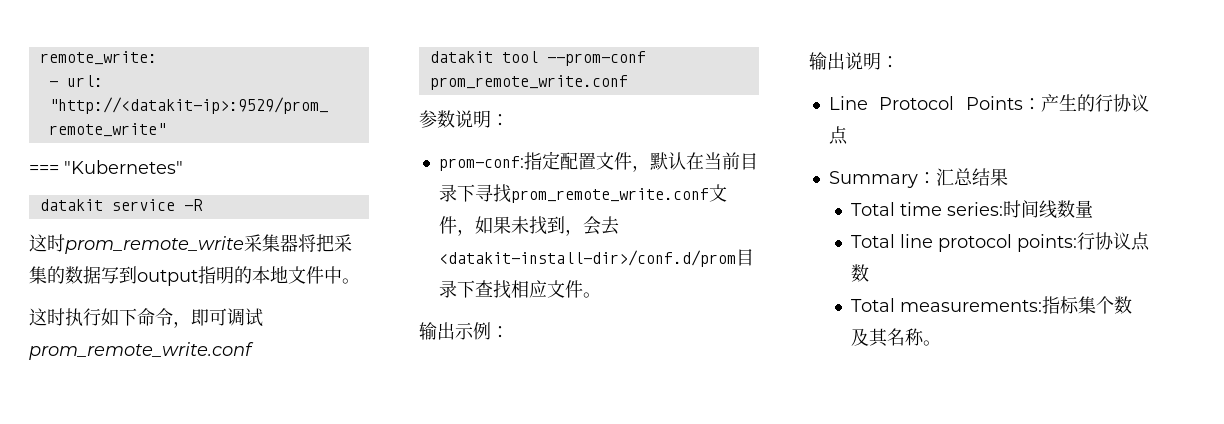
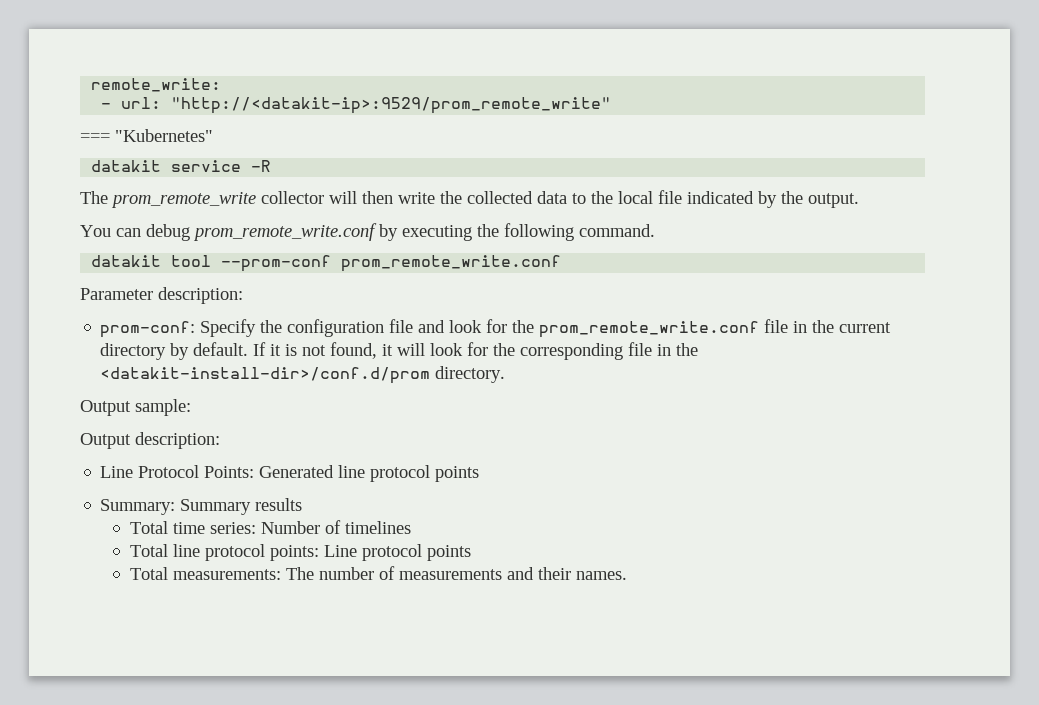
- 这时prom_remote_write采集器将把采集的数据写到output指明的本地文件中。
- 这时执行如下命令，即可调试prom_remote_write.conf
+ The prom_remote_write collector will then write the collected data to the local file indicated by the output.
+ You can debug prom_remote_write.conf by executing the following command.
- 参数说明：
+ Parameter description:
- prom-conf:指定配置文件，默认在当前目录下寻找prom_remote_write.conf文件，如果未找到，会去<datakit-install-dir>/conf.d/prom目录下查找相应文件。
- 输出示例：
- 输出说明：
- Line Protocol Points：产生的行协议点
- Summary：汇总结果
+ prom-conf: Specify the configuration file and look for the prom_remote_write.conf file in the current directory by default. If it is not found, it will look for the corresponding file in the <datakit-install-dir>/conf.d/prom directory.
+ Output sample:
+ Output description:
+ Line Protocol Points: Generated line protocol points
+ Summary: Summary results
- Total time series:时间线数量
+ Total time series: Number of timelines
- Total line protocol points:行协议点数
+ Total line protocol points: Line protocol points
- Total measurements:指标集个数及其名称。
+ Total measurements: The number of measurements and their names.

